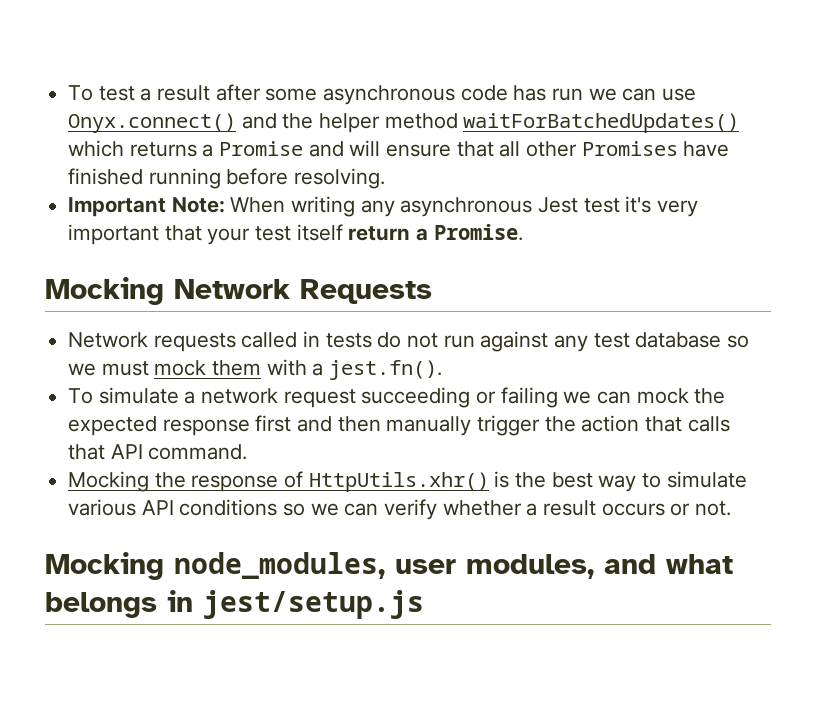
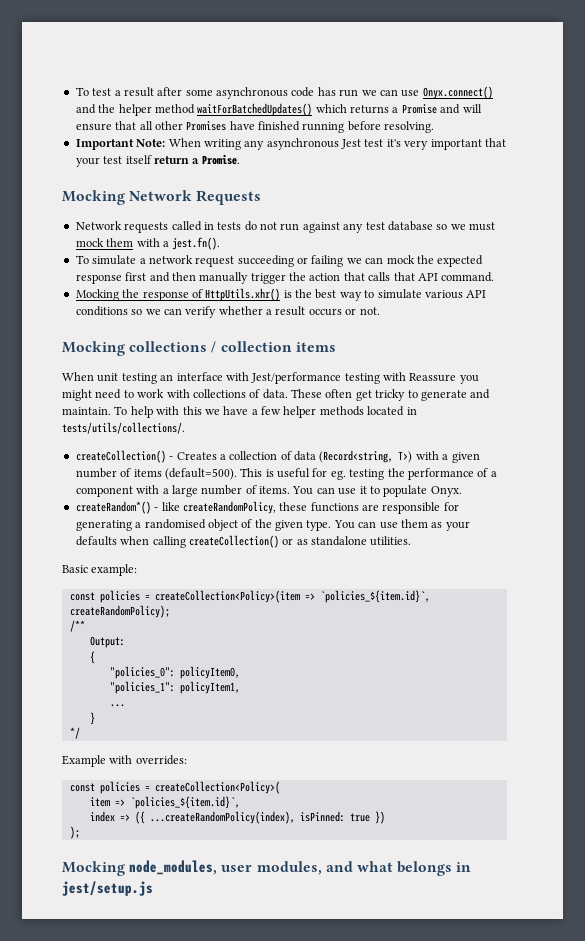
+ Mocking collections / collection items
+ When unit testing an interface with Jest/performance testing with Reassure you might need to work with collections of data. These often get tricky to generate and maintain. To help with this we have a few helper methods located in tests/utils/collections/.
+ createCollection() - Creates a collection of data (Record<string, T>) with a given number of items (default=500). This is useful for eg. testing the performance of a component with a large number of items. You can use it to populate Onyx.
+ createRandom*() - like createRandomPolicy, these functions are responsible for generating a randomised object of the given type. You can use them as your defaults when calling createCollection() or as standalone utilities.
+ Basic example:
+ const policies = createCollection<Policy>(item => `policies_${item.id}`, createRandomPolicy);
+ /**
+ Output:
+ {
+ "policies_0": policyItem0,
+ "policies_1": policyItem1,
+ ...
+ }
+ */
+ Example with overrides:
+ const policies = createCollection<Policy>(
+ item => `policies_${item.id}`,
+ index => ({ ...createRandomPolicy(index), isPinned: true })
+ );

